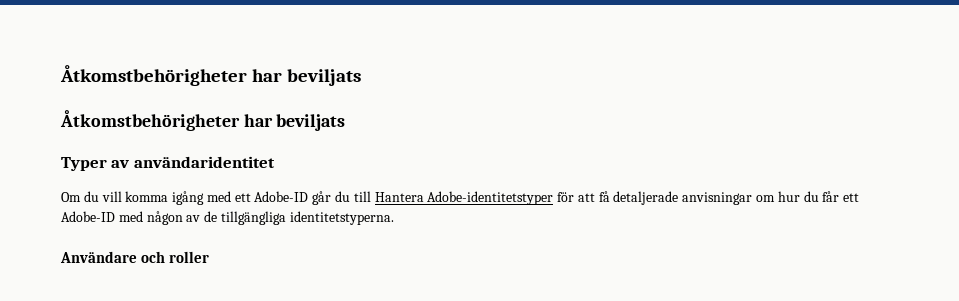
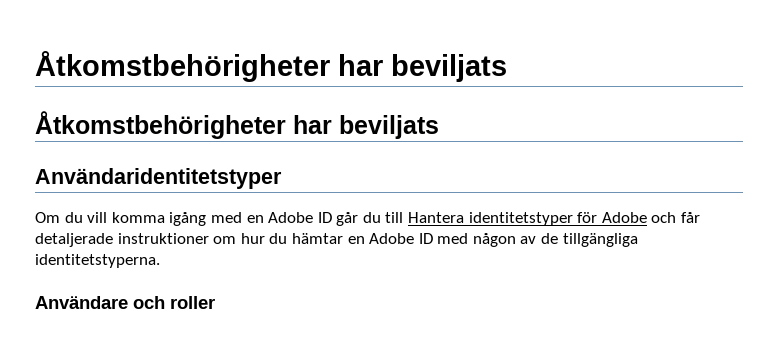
- Typer av användaridentitet
+ Användaridentitetstyper
- Om du vill komma igång med ett Adobe-ID går du till Hantera Adobe-identitetstyper för att få detaljerade anvisningar om hur du får ett Adobe-ID med någon av de tillgängliga identitetstyperna.
+ Om du vill komma igång med en Adobe ID går du till Hantera identitetstyper för Adobe och får detaljerade instruktioner om hur du hämtar en Adobe ID med någon av de tillgängliga identitetstyperna.

